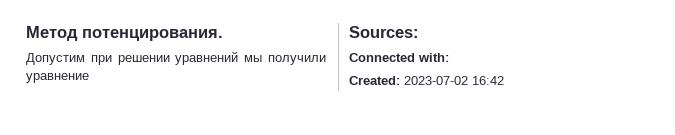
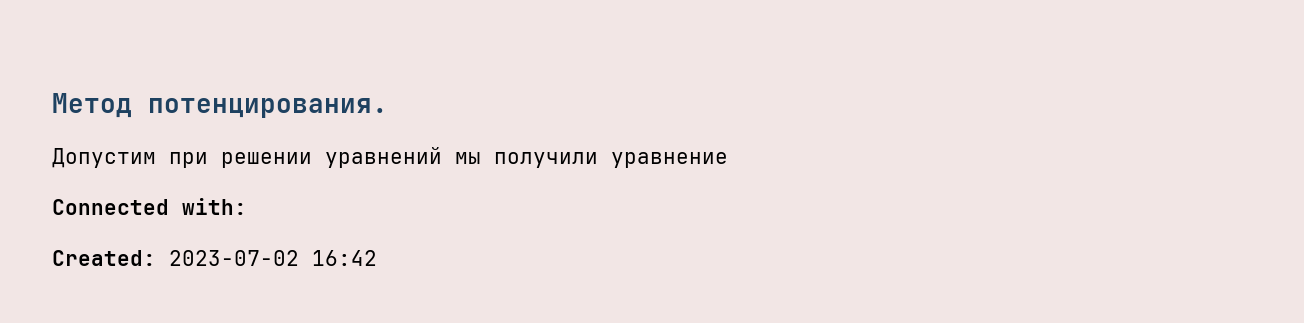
- Sources:

